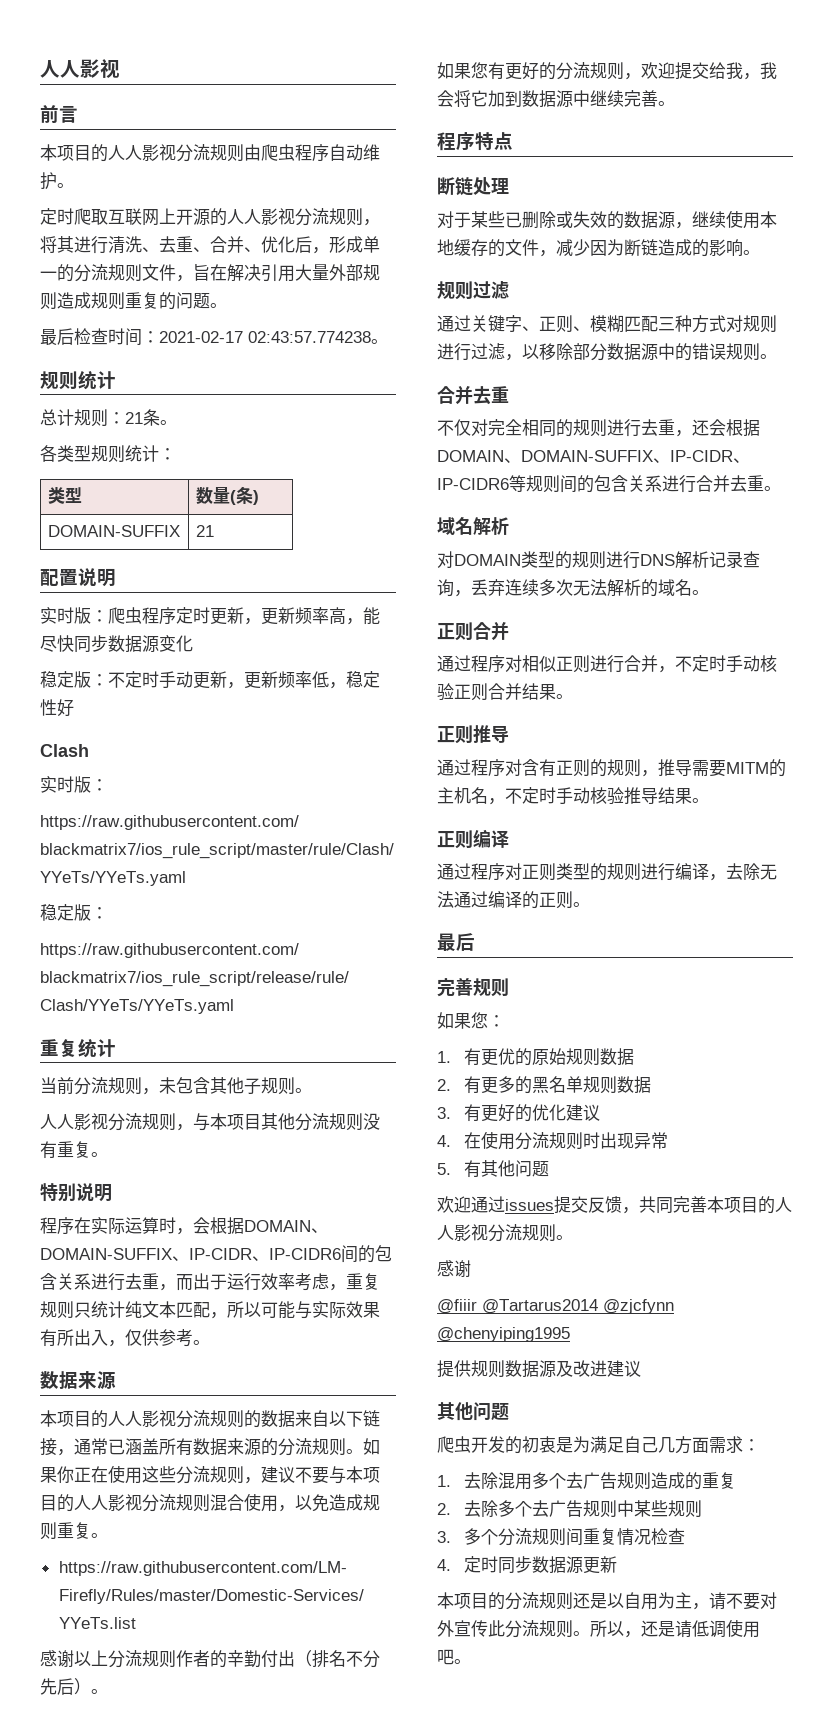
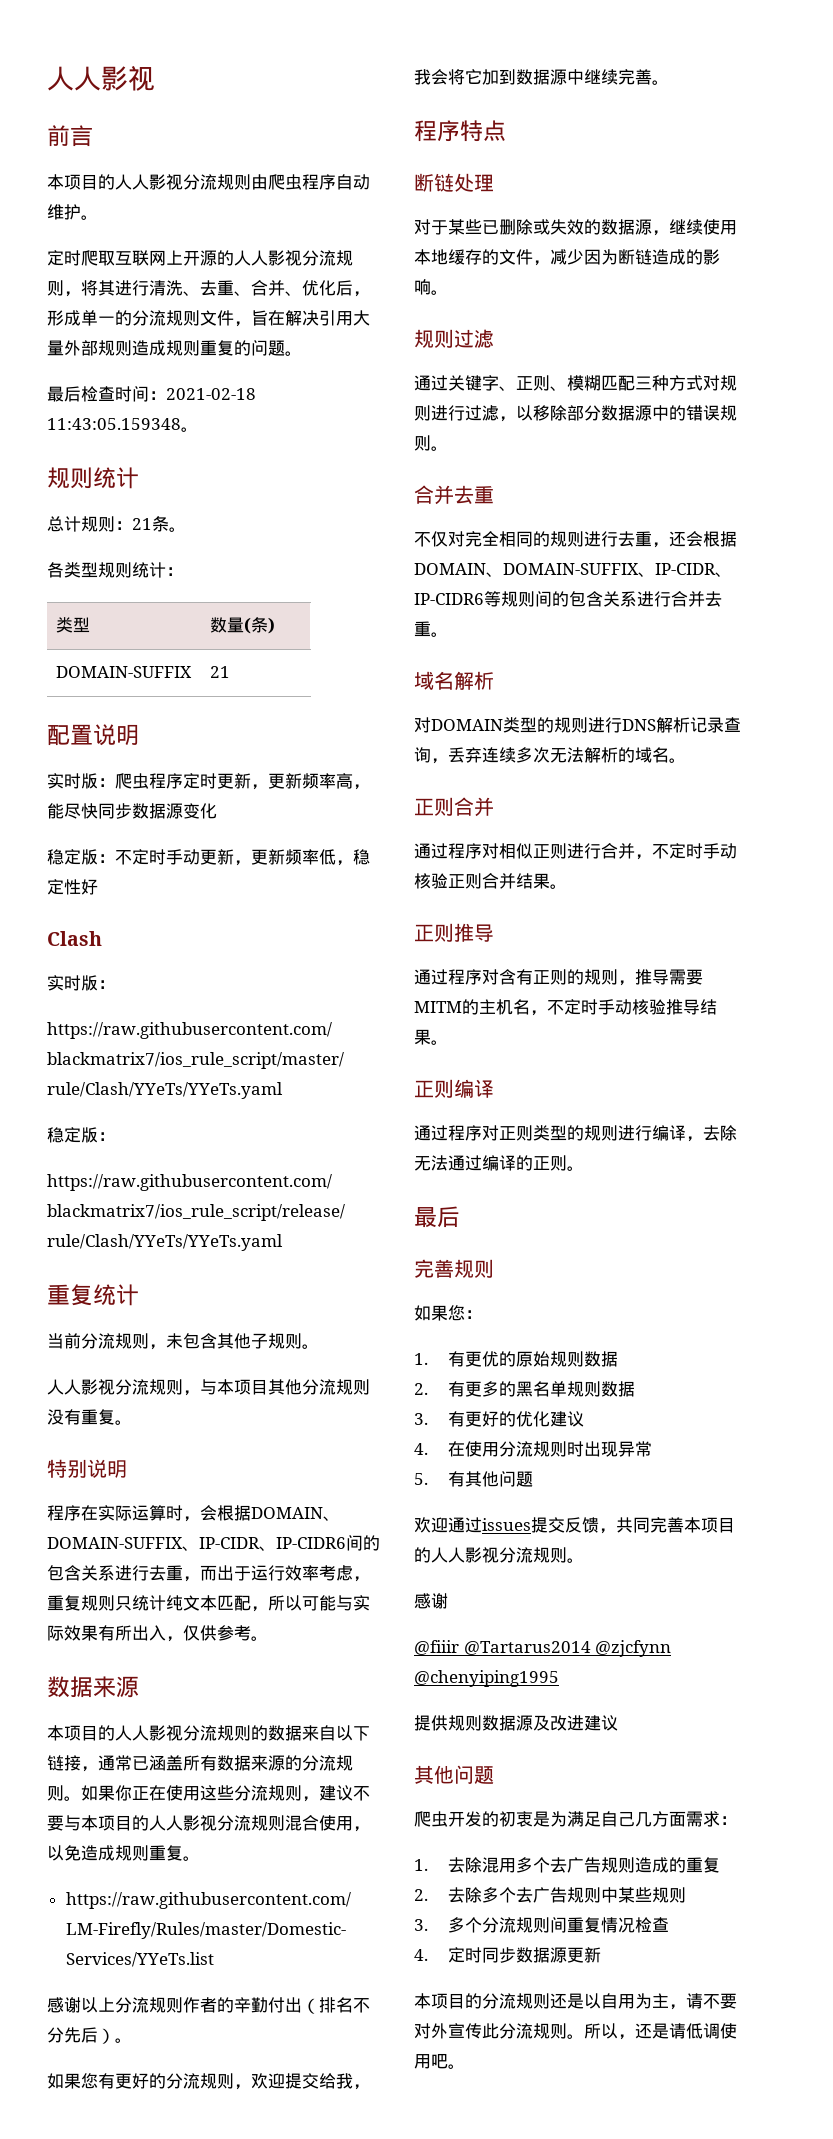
- 最后检查时间：2021-02-17 02:43:57.774238。
+ 最后检查时间：2021-02-18 11:43:05.159348。

